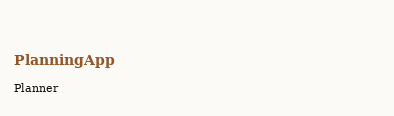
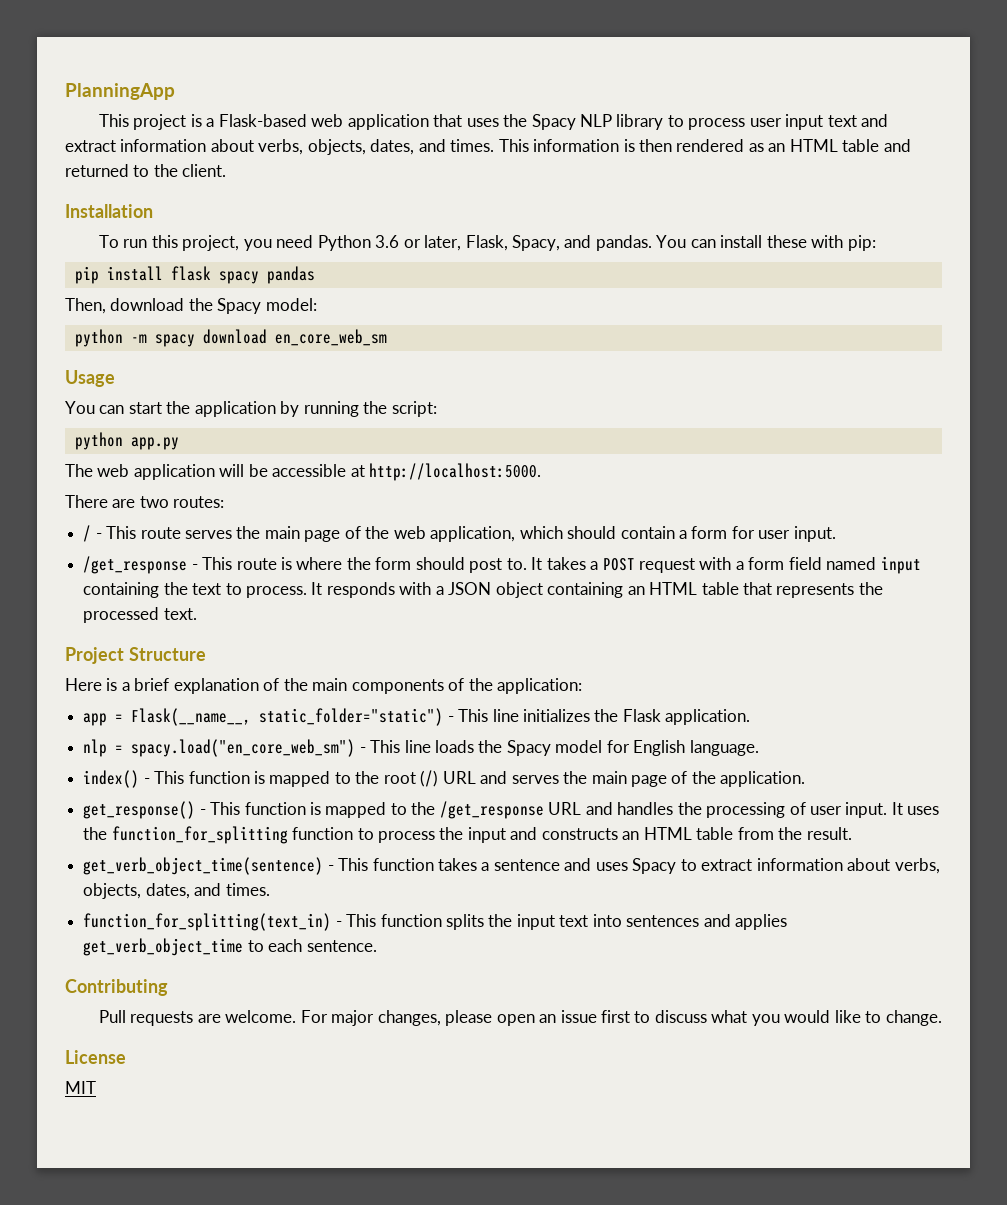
- Planner
+ This project is a Flask-based web application that uses the Spacy NLP library to process user input text and extract information about verbs, objects, dates, and times. This information is then rendered as an HTML table and returned to the client.
+ Installation
+ To run this project, you need Python 3.6 or later, Flask, Spacy, and pandas. You can install these with pip:
+ pip install flask spacy pandas
+ Then, download the Spacy model:
+ python -m spacy download en_core_web_sm
+ Usage
+ You can start the application by running the script:
+ python app.py
+ The web application will be accessible at http://localhost:5000.
+ There are two routes:
+ / - This route serves the main page of the web application, which should contain a form for user input.
+ /get_response - This route is where the form should post to. It takes a POST request with a form field named input containing the text to process. It responds with a JSON object containing an HTML table that represents the processed text.
+ Project Structure
+ Here is a brief explanation of the main components of the application:
+ app = Flask(__name__, static_folder="static") - This line initializes the Flask application.
+ nlp = spacy.load("en_core_web_sm") - This line loads the Spacy model for English language.
+ index() - This function is mapped to the root (/) URL and serves the main page of the application.
+ get_response() - This function is mapped to the /get_response URL and handles the processing of user input. It uses the function_for_splitting function to process the input and constructs an HTML table from the result.
+ get_verb_object_time(sentence) - This function takes a sentence and uses Spacy to extract information about verbs, objects, dates, and times.
+ function_for_splitting(text_in) - This function splits the input text into sentences and applies get_verb_object_time to each sentence.
+ Contributing
+ Pull requests are welcome. For major changes, please open an issue first to discuss what you would like to change.
+ License
+ MIT

